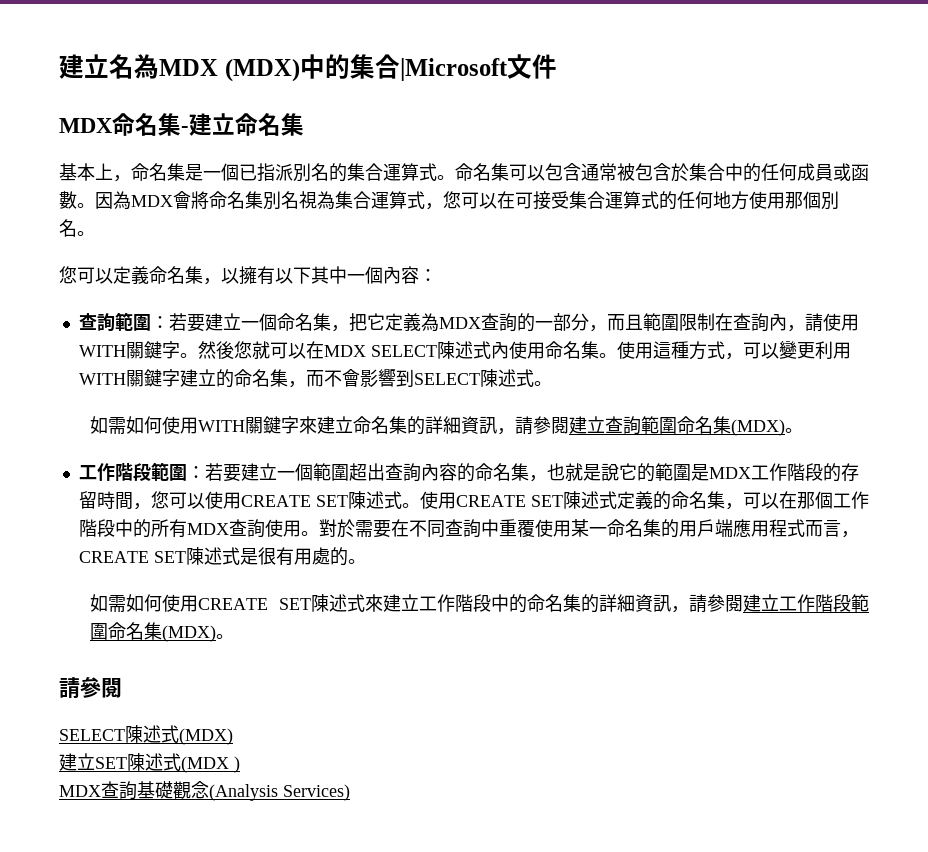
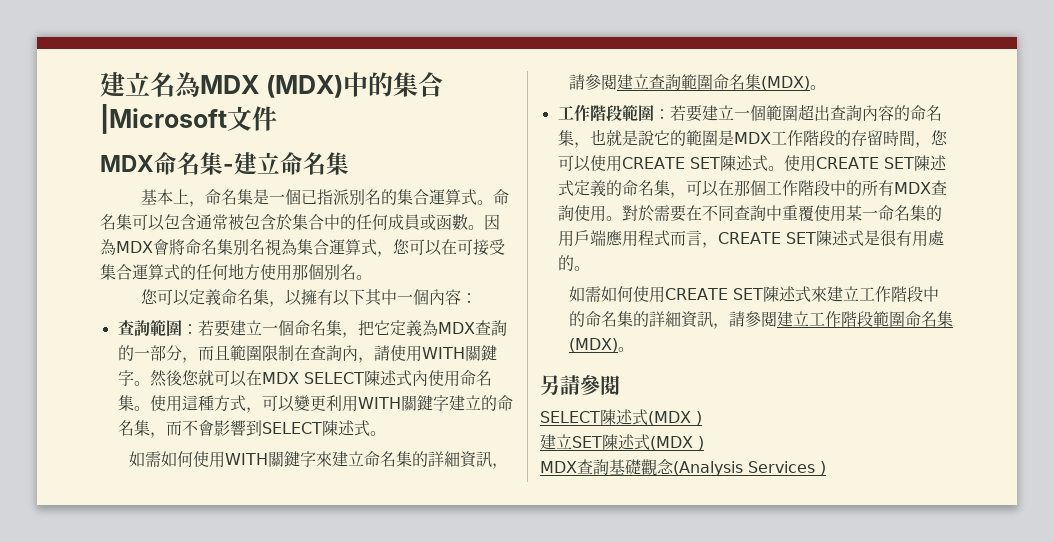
  如需如何使用CREATE SET陳述式來建立工作階段中的命名集的詳細資訊，請參閱建立工作階段範圍命名集(MDX)。
- 請參閱
+ 另請參閱
- SELECT陳述式(MDX)
+ SELECT陳述式(MDX )
- MDX查詢基礎觀念(Analysis Services)
+ MDX查詢基礎觀念(Analysis Services )

